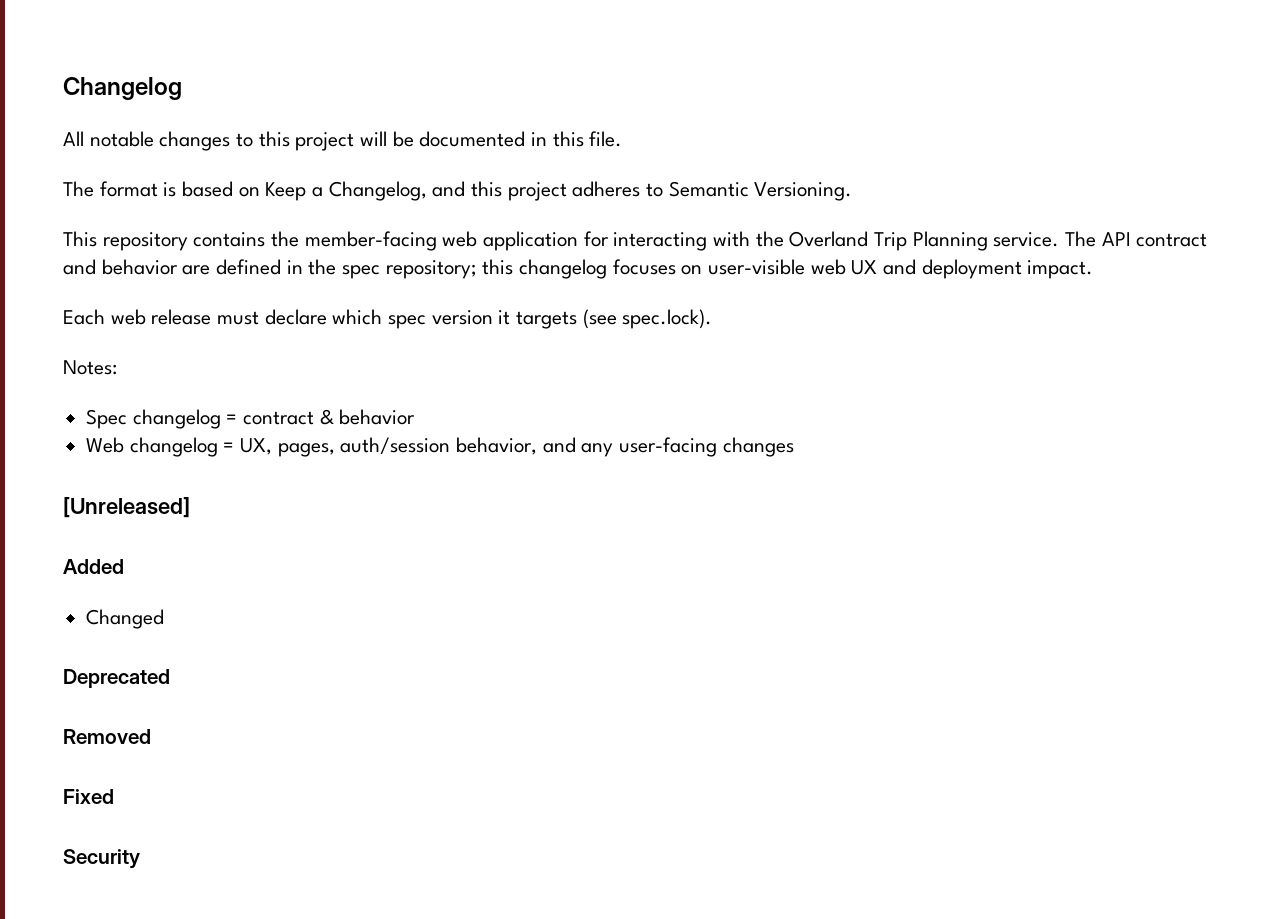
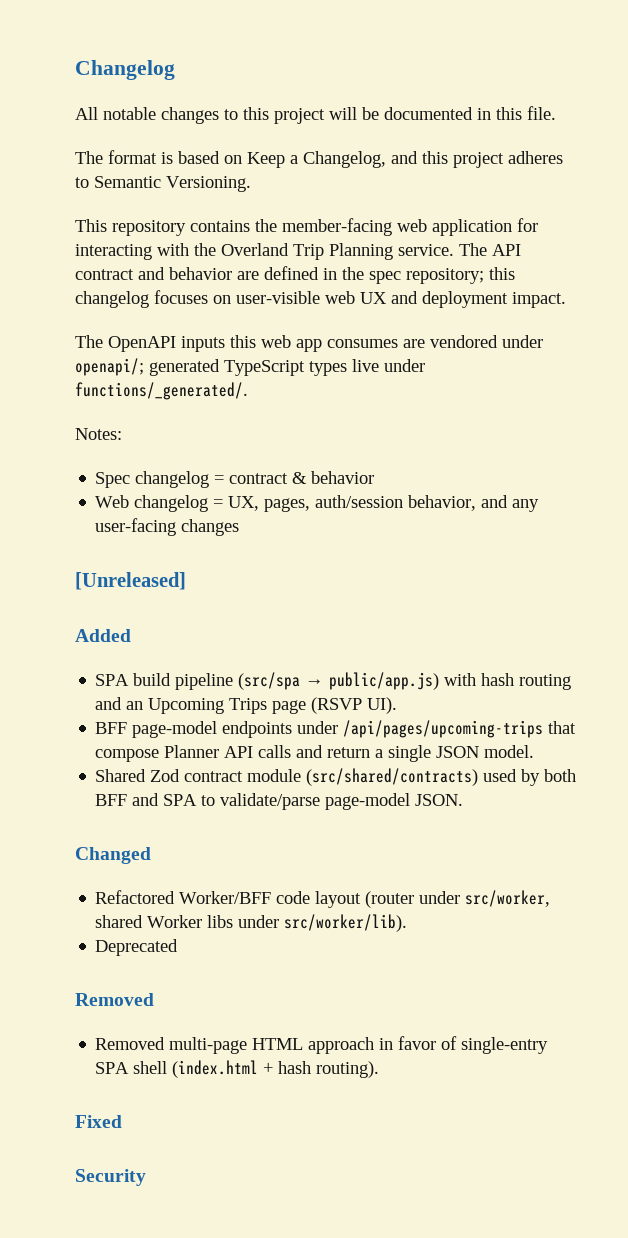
- Each web release must declare which spec version it targets (see spec.lock).
+ The OpenAPI inputs this web app consumes are vendored under openapi/; generated TypeScript types live under functions/_generated/.
+ SPA build pipeline (src/spa → public/app.js) with hash routing and an Upcoming Trips page (RSVP UI).
+ BFF page-model endpoints under /api/pages/upcoming-trips that compose Planner API calls and return a single JSON model.
+ Shared Zod contract module (src/shared/contracts) used by both BFF and SPA to validate/parse page-model JSON.
  Changed
+ Refactored Worker/BFF code layout (router under src/worker, shared Worker libs under src/worker/lib).
  Deprecated
  Removed
+ Removed multi-page HTML approach in favor of single-entry SPA shell (index.html + hash routing).

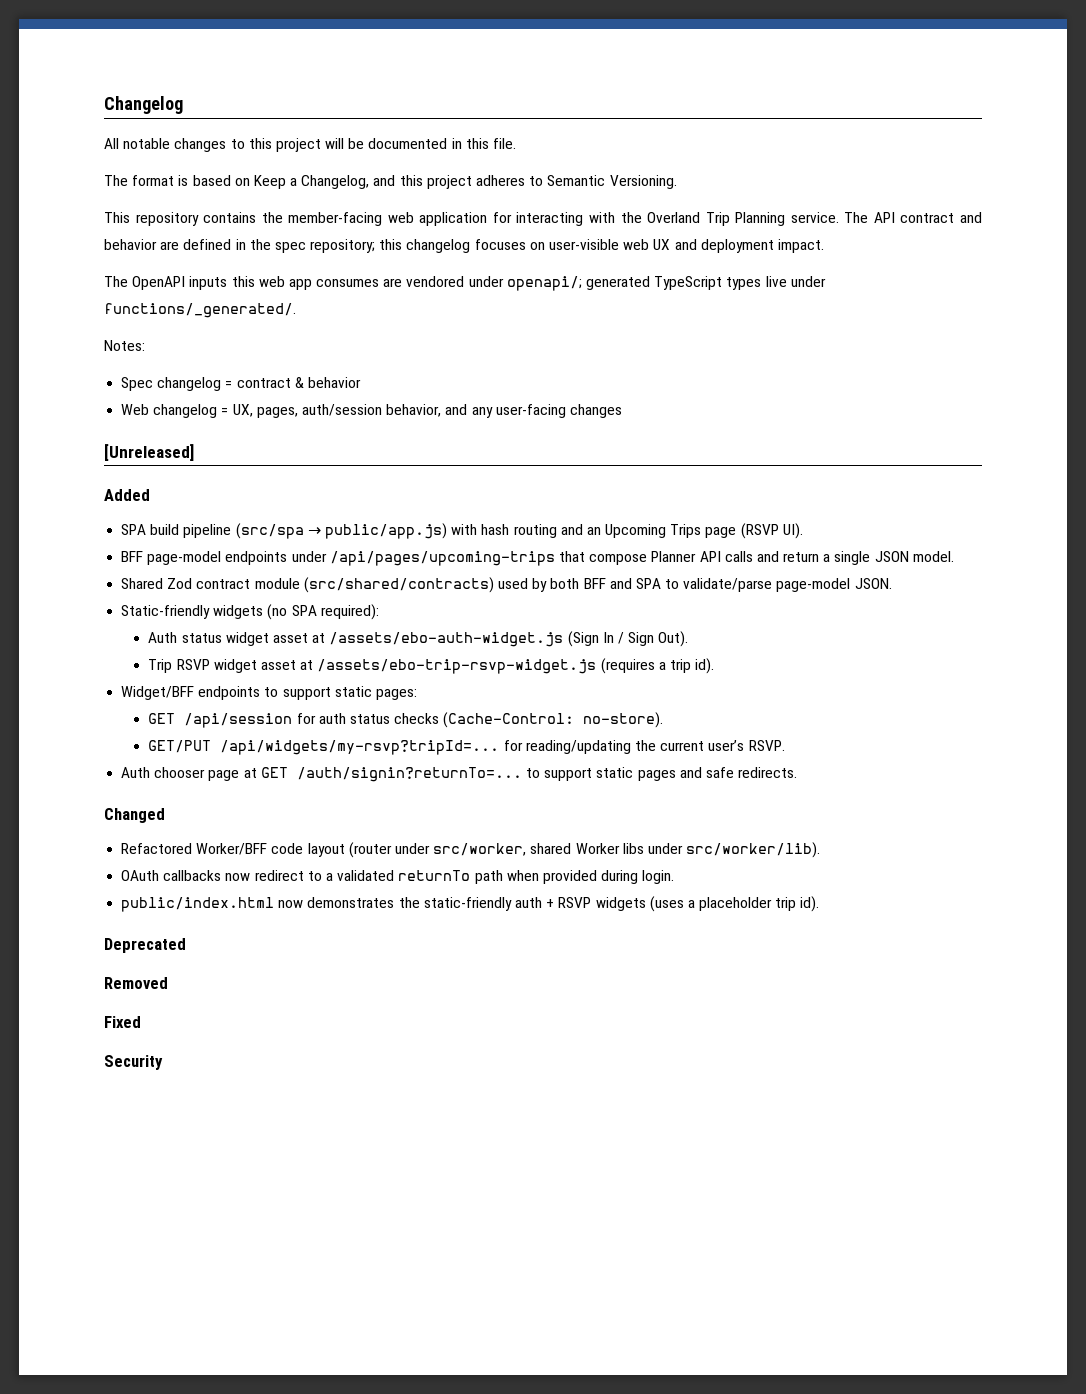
+ Static-friendly widgets (no SPA required):
+ Auth status widget asset at /assets/ebo-auth-widget.js (Sign In / Sign Out).
+ Trip RSVP widget asset at /assets/ebo-trip-rsvp-widget.js (requires a trip id).
+ Widget/BFF endpoints to support static pages:
+ GET /api/session for auth status checks (Cache-Control: no-store).
+ GET/PUT /api/widgets/my-rsvp?tripId=... for reading/updating the current user’s RSVP.
+ Auth chooser page at GET /auth/signin?returnTo=... to support static pages and safe redirects.
+ OAuth callbacks now redirect to a validated returnTo path when provided during login.
+ public/index.html now demonstrates the static-friendly auth + RSVP widgets (uses a placeholder trip id).
  Deprecated
  Removed
- Removed multi-page HTML approach in favor of single-entry SPA shell (index.html + hash routing).

